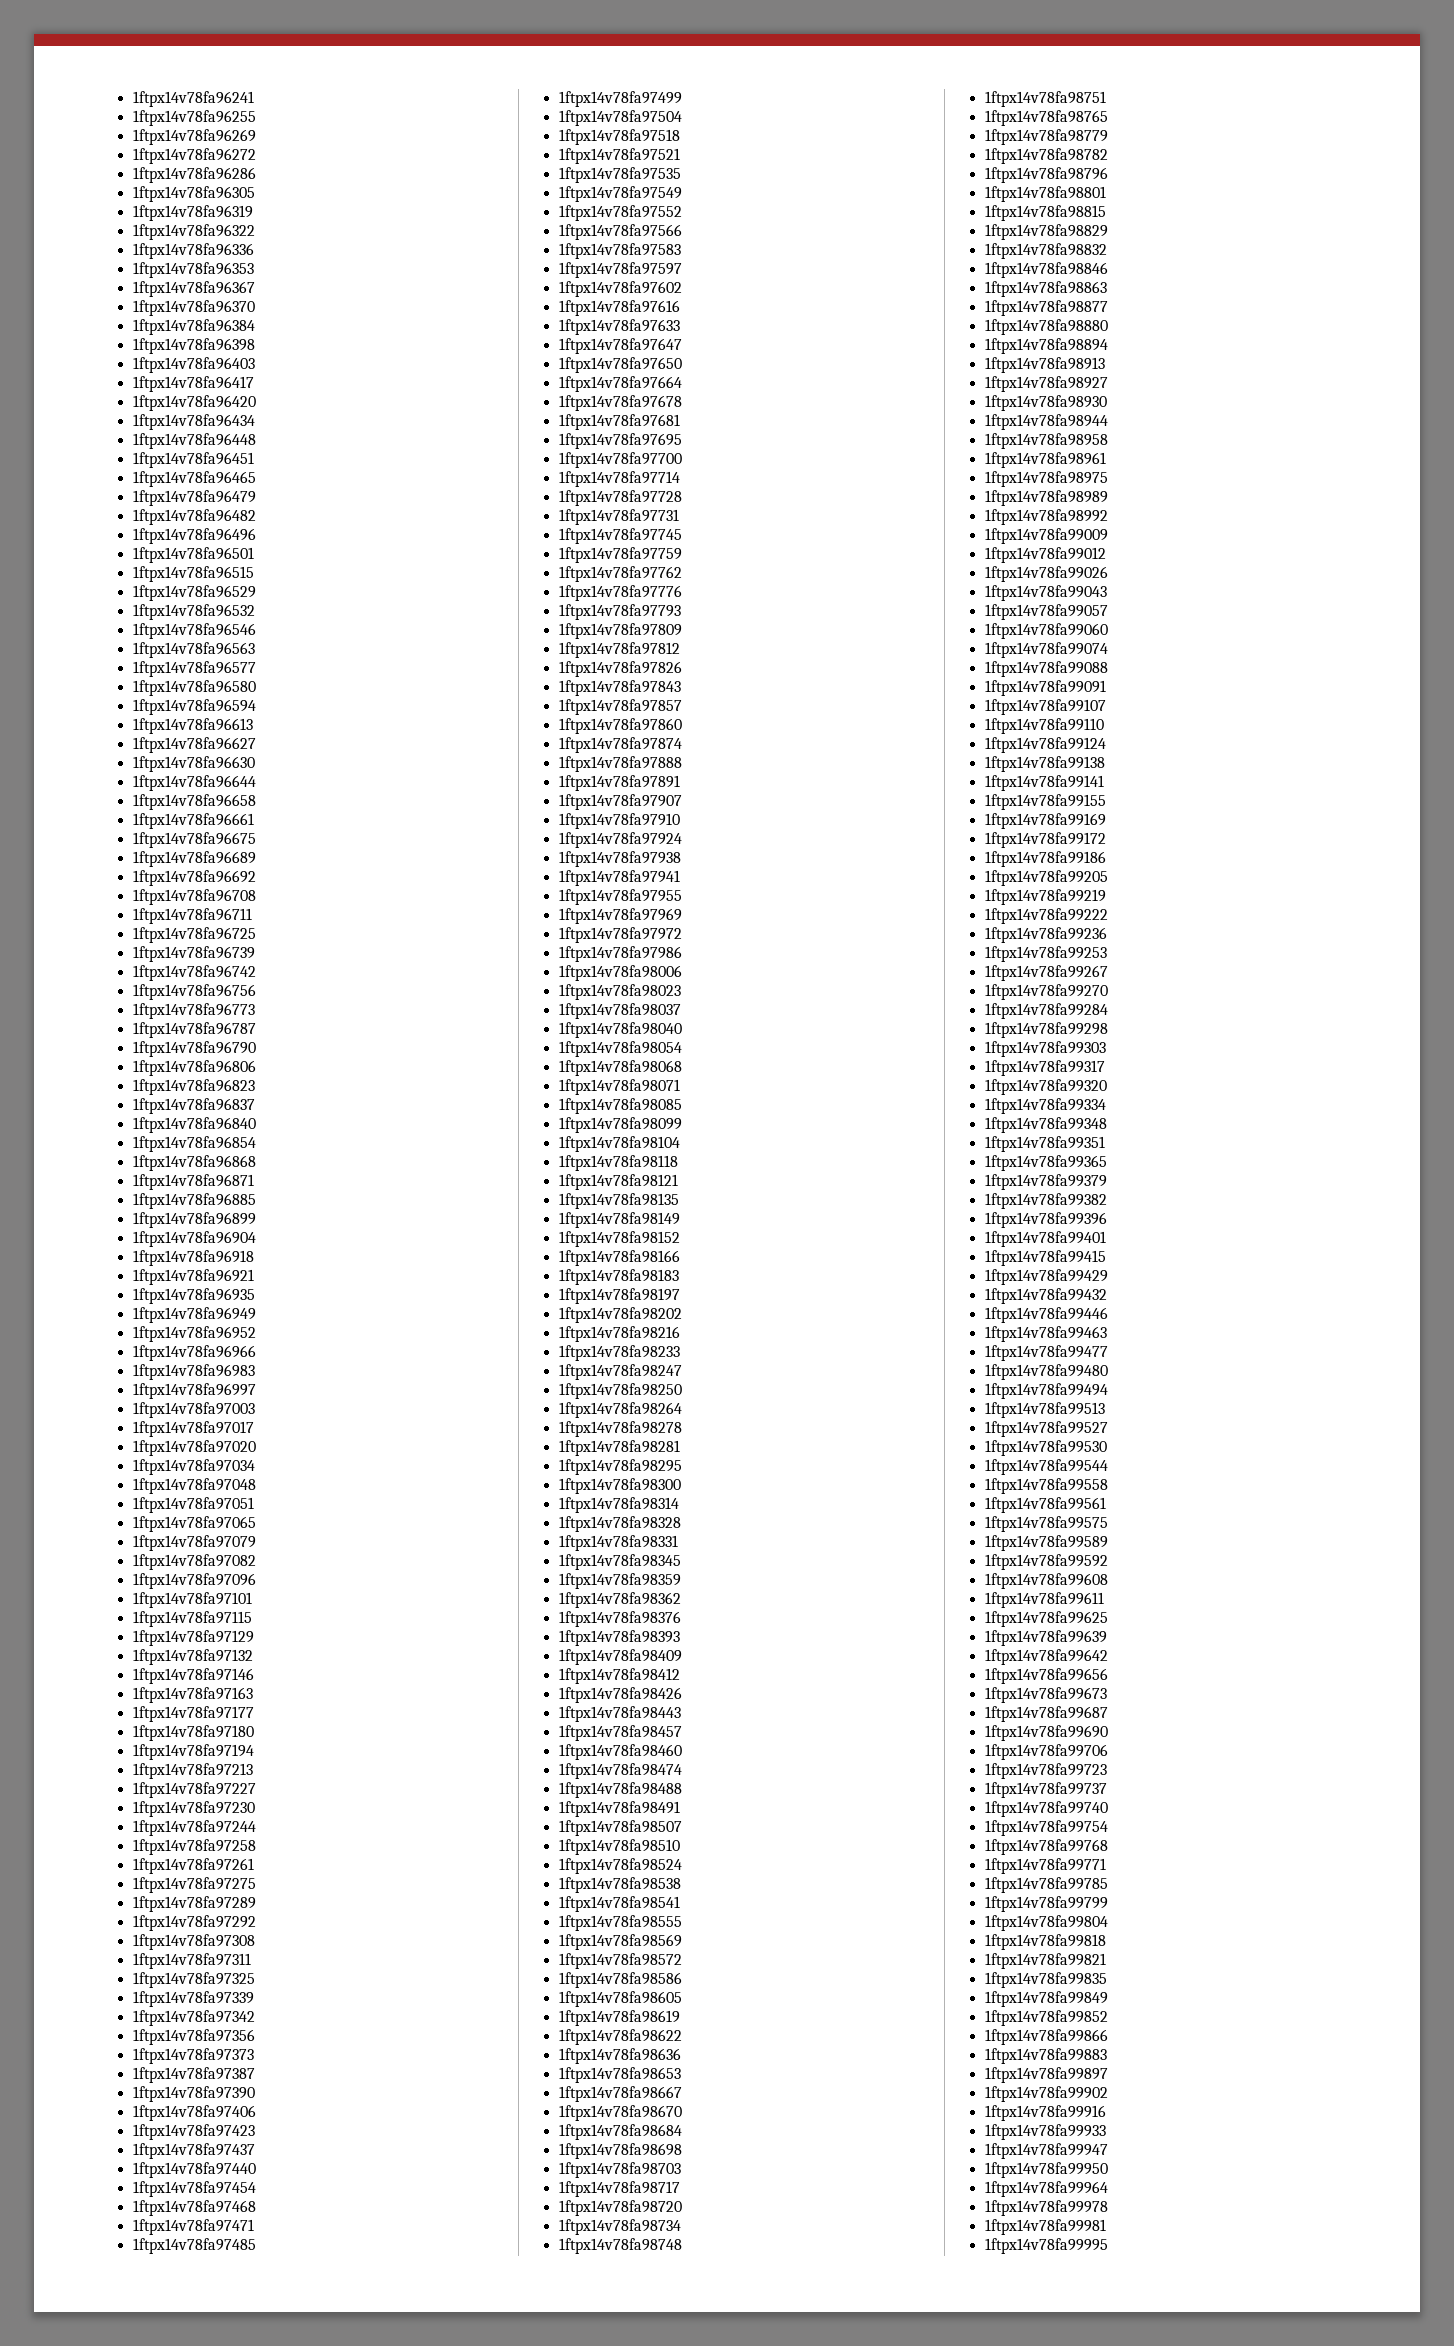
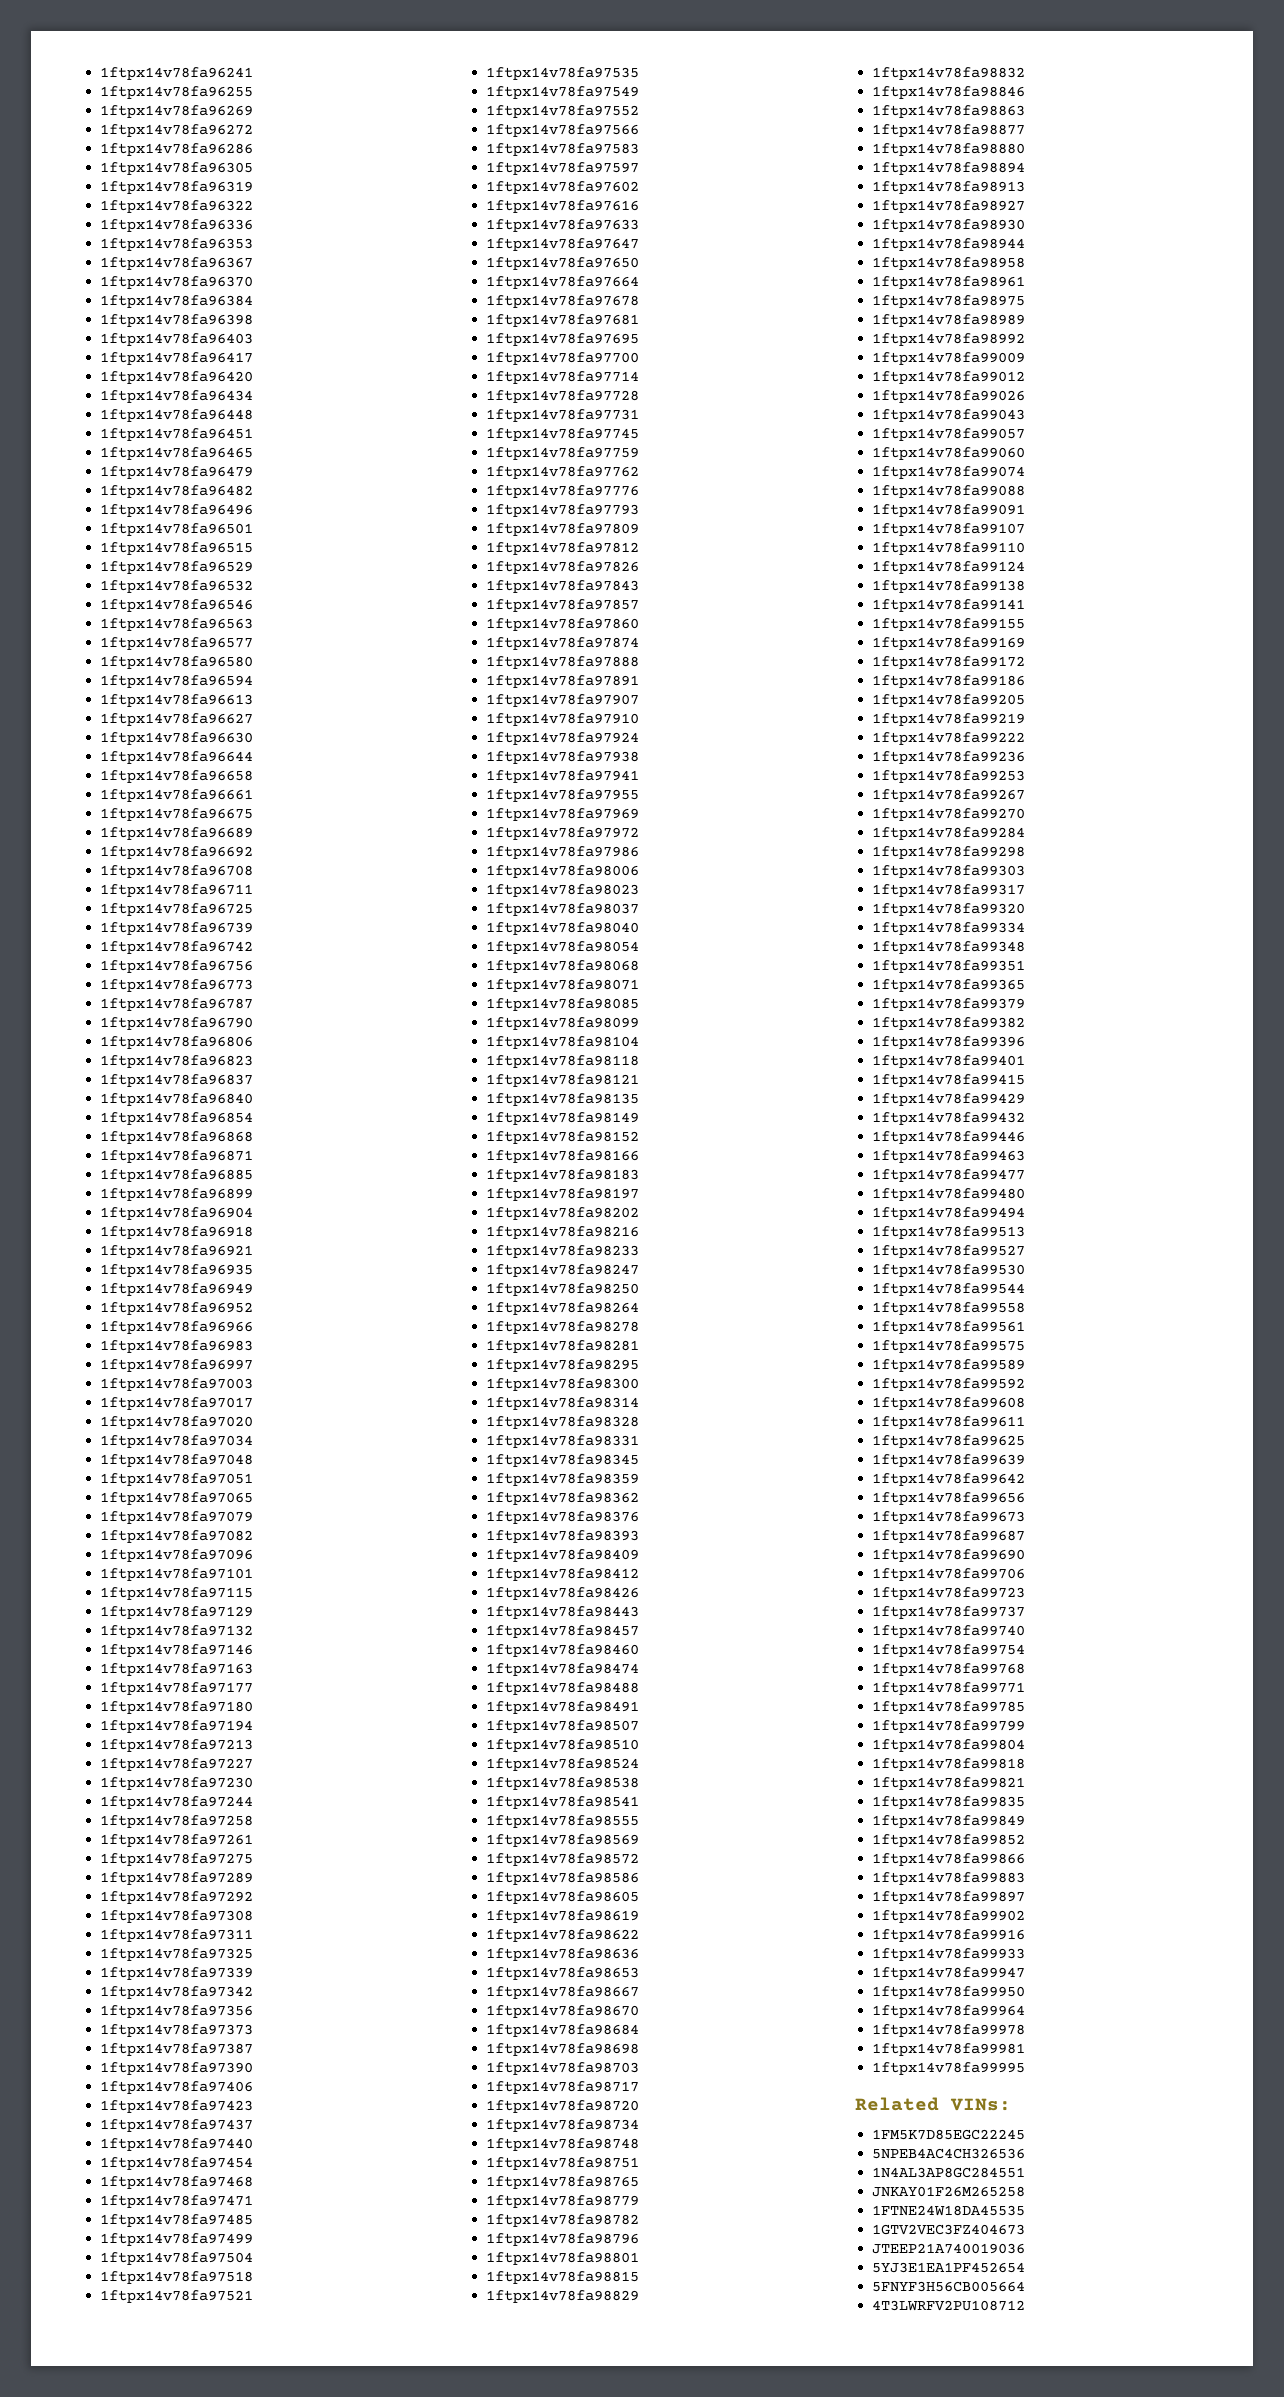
+ Related VINs:
+ 1FM5K7D85EGC22245
+ 5NPEB4AC4CH326536
+ 1N4AL3AP8GC284551
+ JNKAY01F26M265258
+ 1FTNE24W18DA45535
+ 1GTV2VEC3FZ404673
+ JTEEP21A740019036
+ 5YJ3E1EA1PF452654
+ 5FNYF3H56CB005664
+ 4T3LWRFV2PU108712

